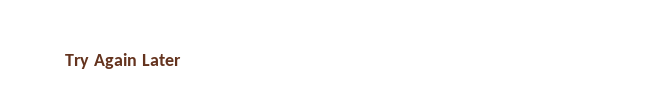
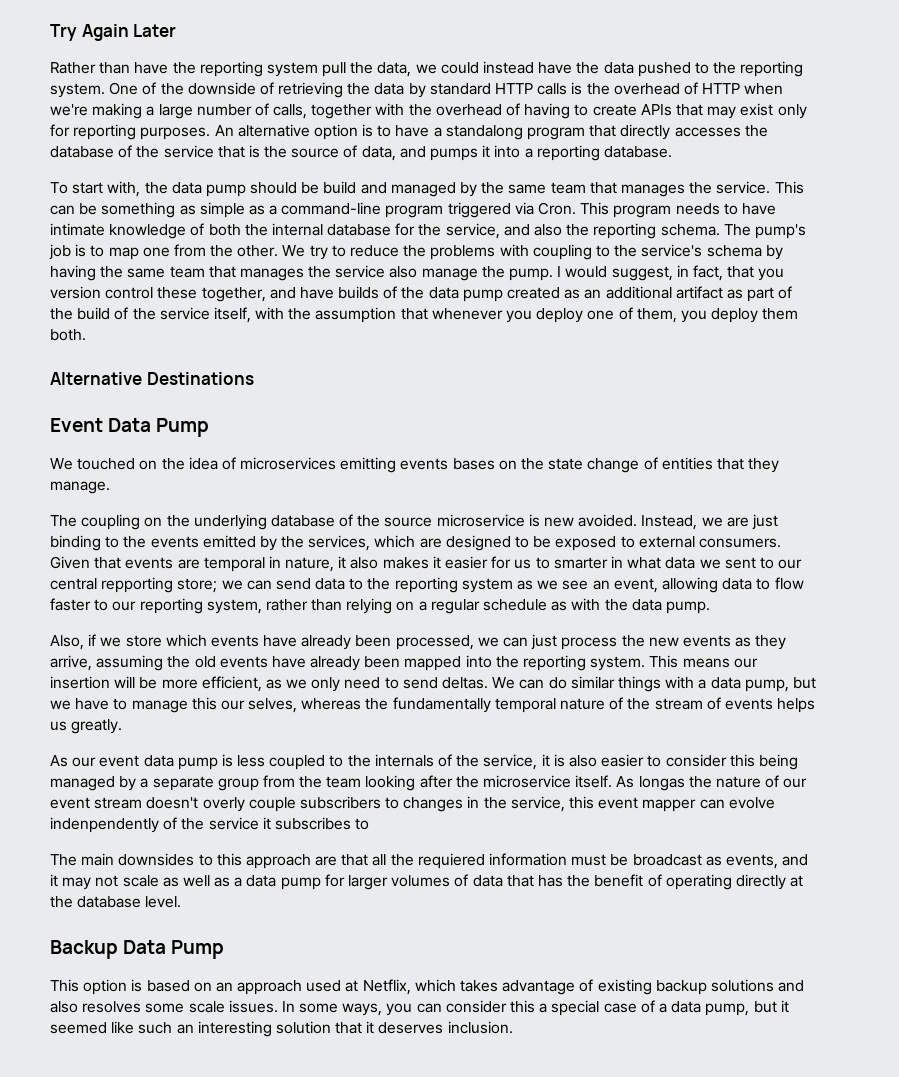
+ Rather than have the reporting system pull the data, we could instead have the data pushed to the reporting system. One of the downside of retrieving the data by standard HTTP calls is the overhead of HTTP when we're making a large number of calls, together with the overhead of having to create APIs that may exist only for reporting purposes. An alternative option is to have a standalong program that directly accesses the database of the service that is the source of data, and pumps it into a reporting database.
+ To start with, the data pump should be build and managed by the same team that manages the service. This can be something as simple as a command-line program triggered via Cron. This program needs to have intimate knowledge of both the internal database for the service, and also the reporting schema. The pump's job is to map one from the other. We try to reduce the problems with coupling to the service's schema by having the same team that manages the service also manage the pump. I would suggest, in fact, that you version control these together, and have builds of the data pump created as an additional artifact as part of the build of the service itself, with the assumption that whenever you deploy one of them, you deploy them both.
+ Alternative Destinations
+ Event Data Pump
+ We touched on the idea of microservices emitting events bases on the state change of entities that they manage.
+ The coupling on the underlying database of the source microservice is new avoided. Instead, we are just binding to the events emitted by the services, which are designed to be exposed to external consumers. Given that events are temporal in nature, it also makes it easier for us to smarter in what data we sent to our central repporting store; we can send data to the reporting system as we see an event, allowing data to flow faster to our reporting system, rather than relying on a regular schedule as with the data pump.
+ Also, if we store which events have already been processed, we can just process the new events as they arrive, assuming the old events have already been mapped into the reporting system. This means our insertion will be more efficient, as we only need to send deltas. We can do similar things with a data pump, but we have to manage this our selves, whereas the fundamentally temporal nature of the stream of events helps us greatly.
+ As our event data pump is less coupled to the internals of the service, it is also easier to consider this being managed by a separate group from the team looking after the microservice itself. As longas the nature of our event stream doesn't overly couple subscribers to changes in the service, this event mapper can evolve indenpendently of the service it subscribes to
+ The main downsides to this approach are that all the requiered information must be broadcast as events, and it may not scale as well as a data pump for larger volumes of data that has the benefit of operating directly at the database level.
+ Backup Data Pump
+ This option is based on an approach used at Netflix, which takes advantage of existing backup solutions and also resolves some scale issues. In some ways, you can consider this a special case of a data pump, but it seemed like such an interesting solution that it deserves inclusion.

